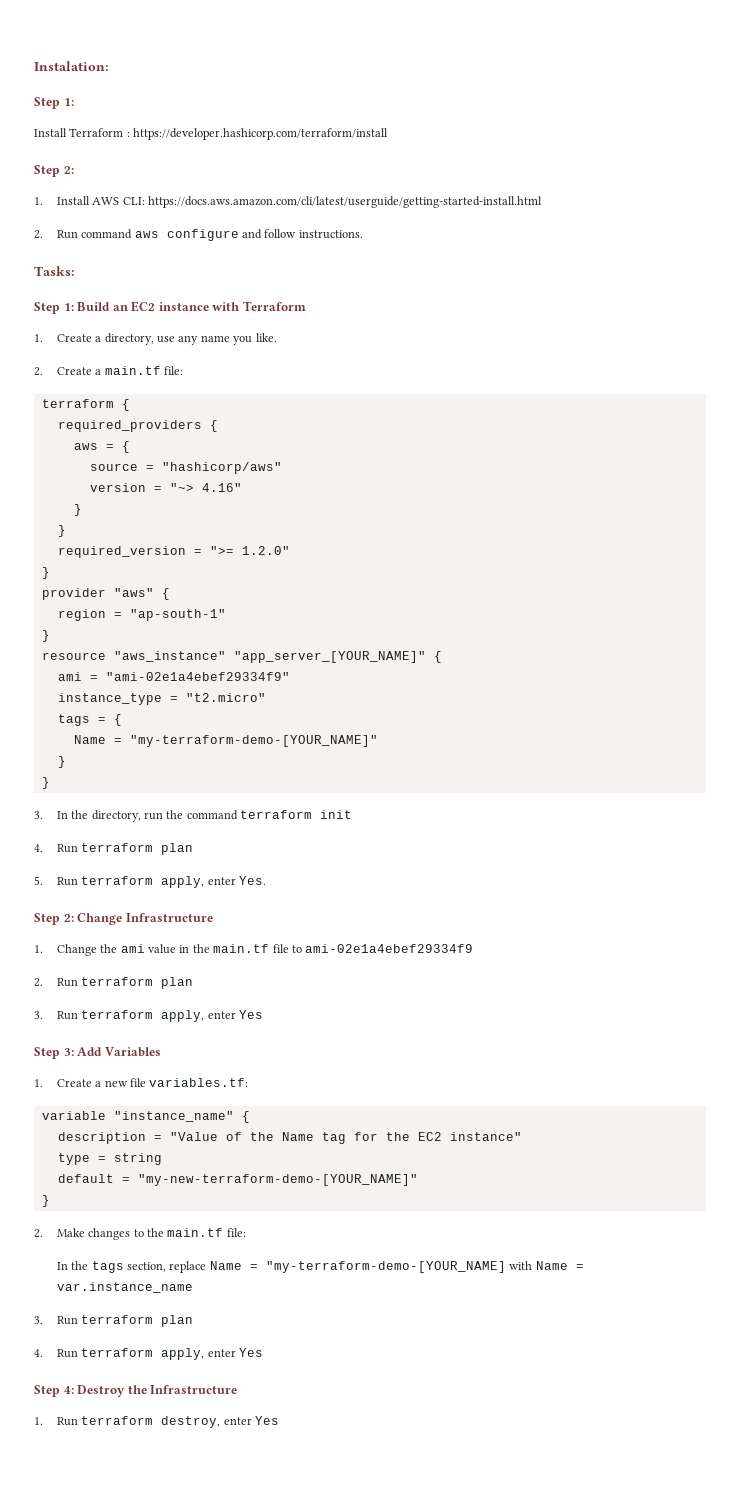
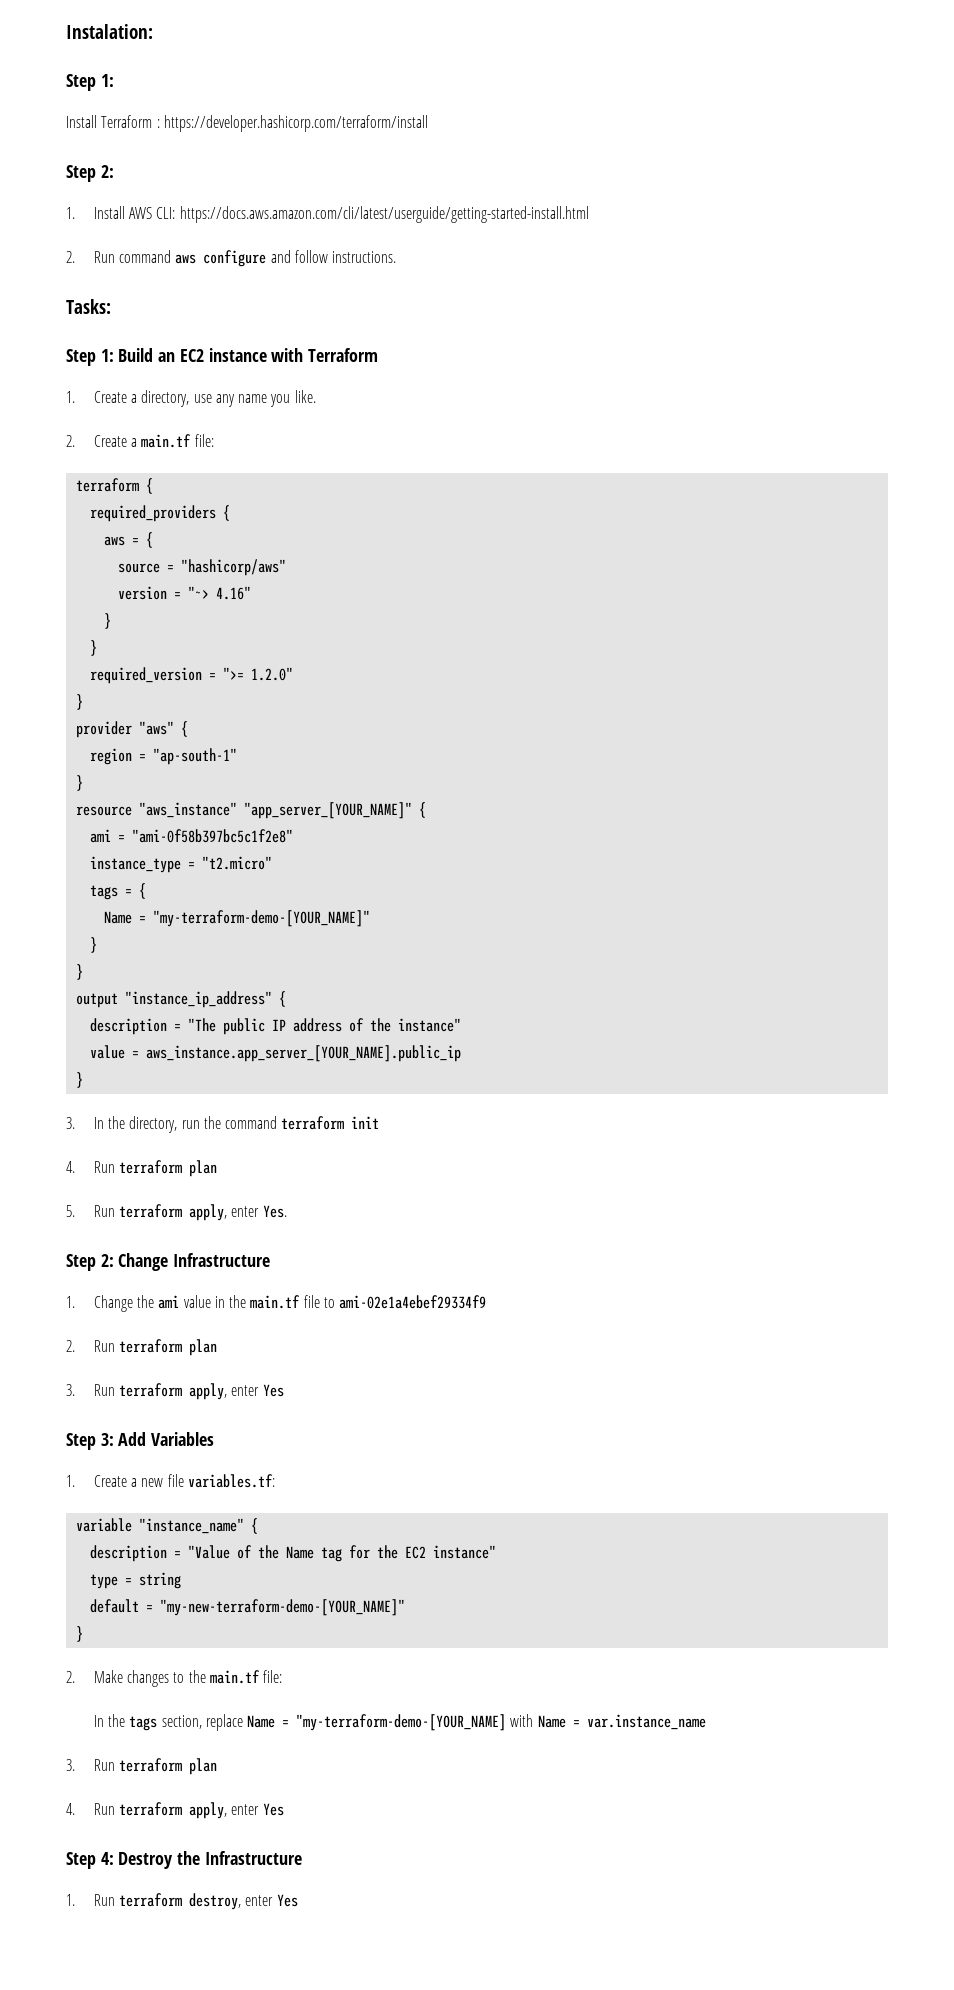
- ami = "ami-02e1a4ebef29334f9"
+ ami = "ami-0f58b397bc5c1f2e8"
+ output "instance_ip_address" {
+ description = "The public IP address of the instance"
+ value = aws_instance.app_server_[YOUR_NAME].public_ip
+ }

